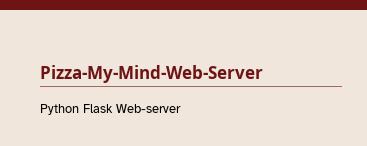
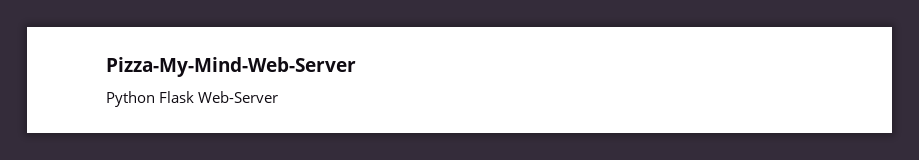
- Python Flask Web-server
+ Python Flask Web-Server

